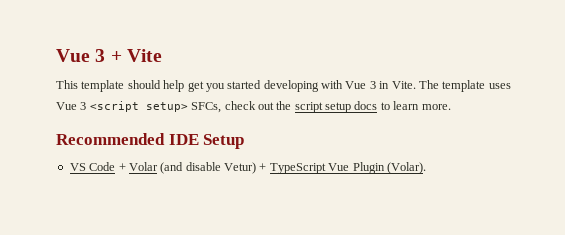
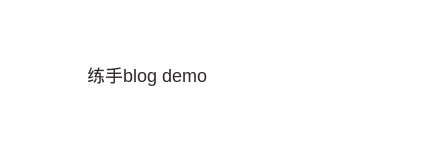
- Vue 3 + Vite
- This template should help get you started developing with Vue 3 in Vite. The template uses Vue 3 <script setup> SFCs, check out the script setup docs to learn more.
- Recommended IDE Setup
- VS Code + Volar (and disable Vetur) + TypeScript Vue Plugin (Volar).
+ 练手blog demo

